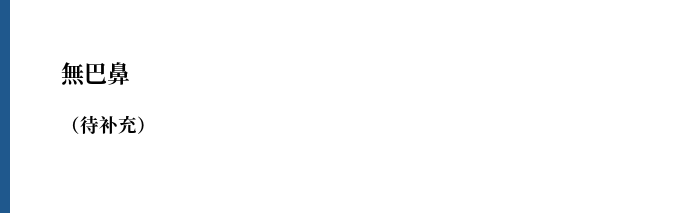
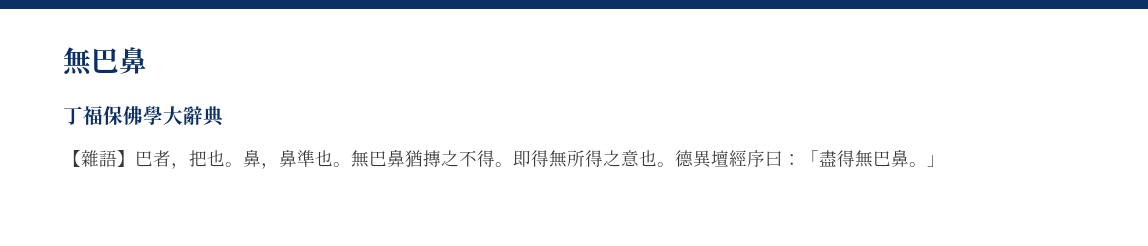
- （待补充）
+ 丁福保佛學大辭典
+ 【雜語】巴者，把也。鼻，鼻準也。無巴鼻猶摶之不得。即得無所得之意也。德異壇經序曰：「盡得無巴鼻。」

